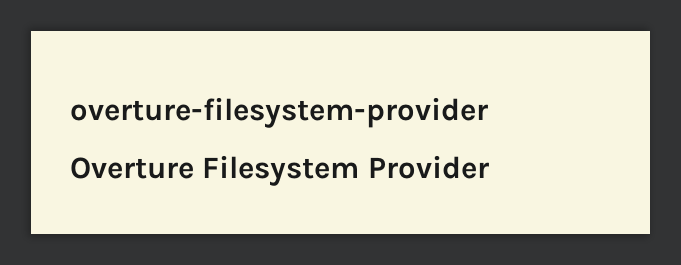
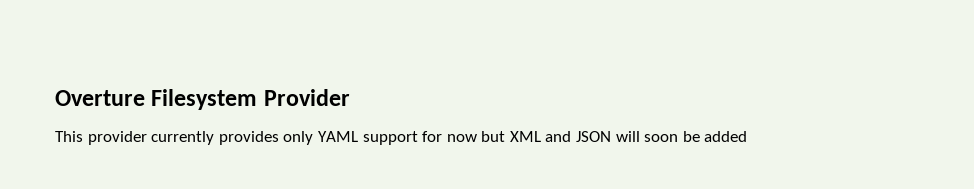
- overture-filesystem-provider
+ This provider currently provides only YAML support for now but XML and JSON will soon be added

